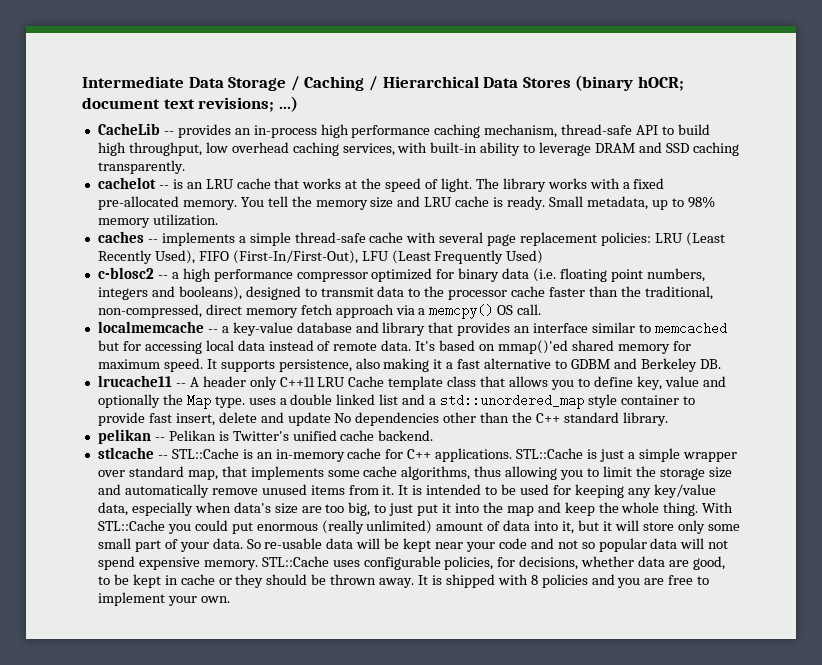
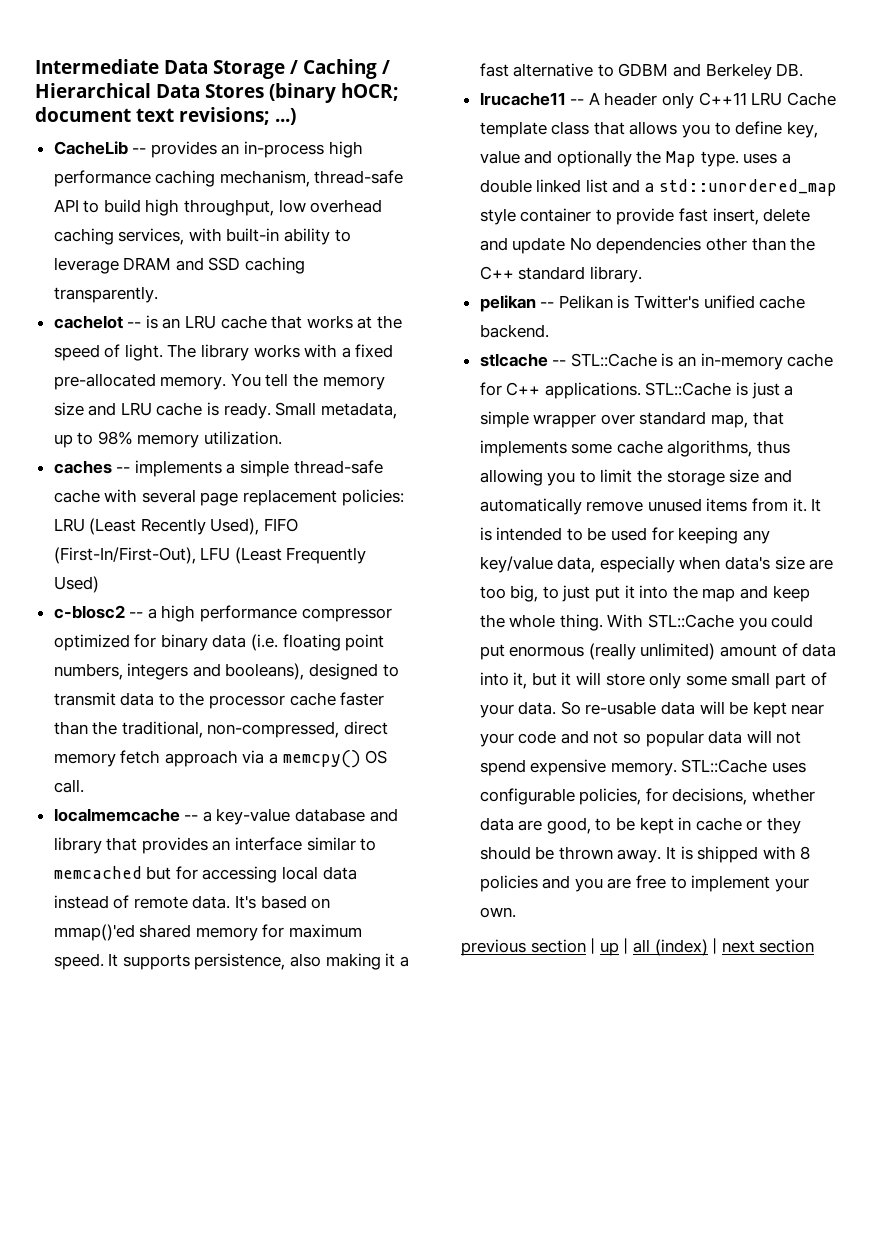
+ previous section | up | all (index) | next section

